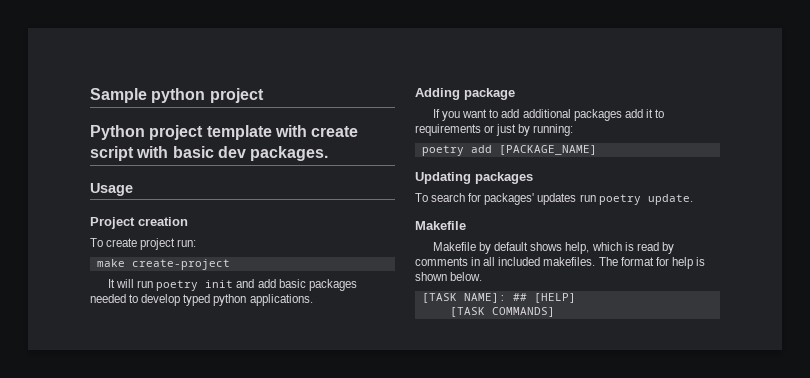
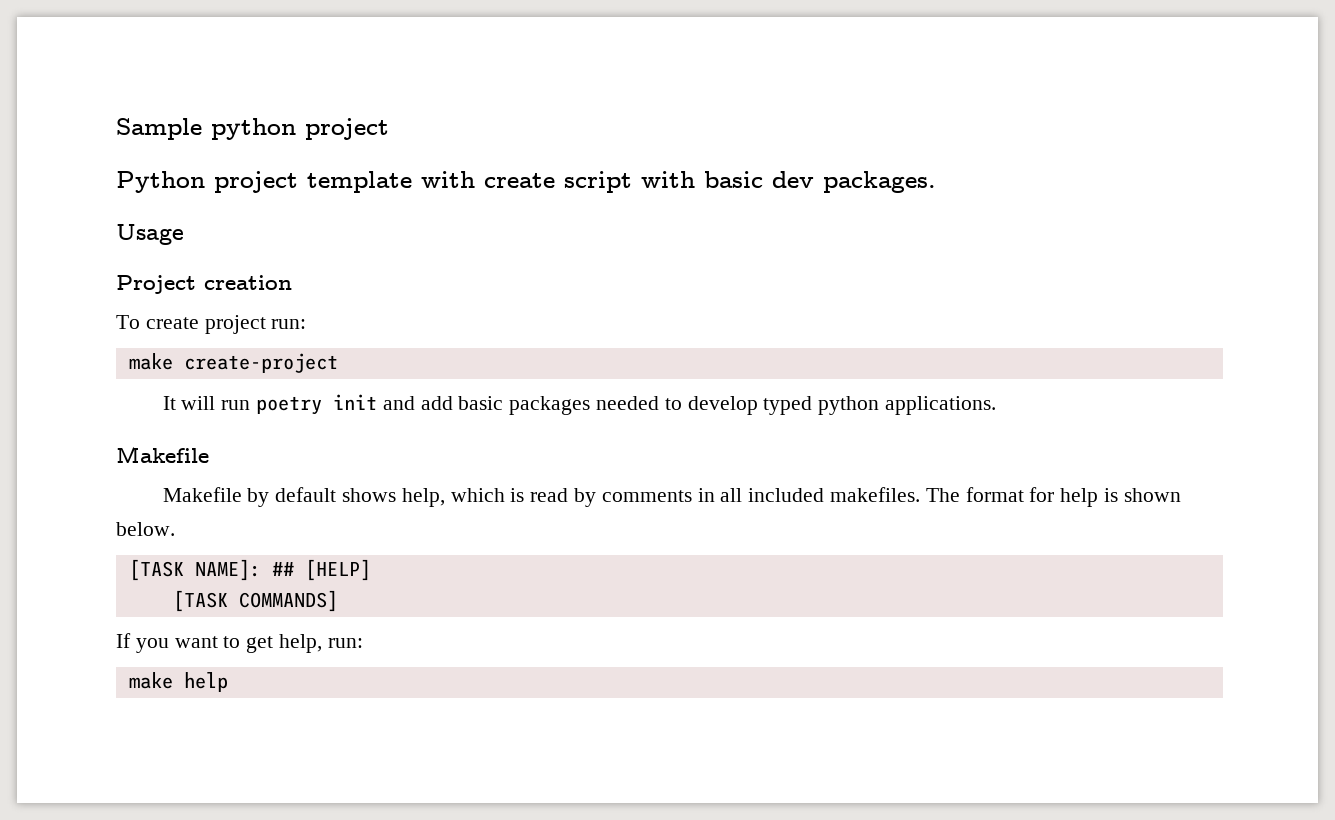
- Adding package
- If you want to add additional packages add it to requirements or just by running:
- poetry add [PACKAGE_NAME]
- Updating packages
- To search for packages' updates run poetry update.
+ If you want to get help, run:
+ make help

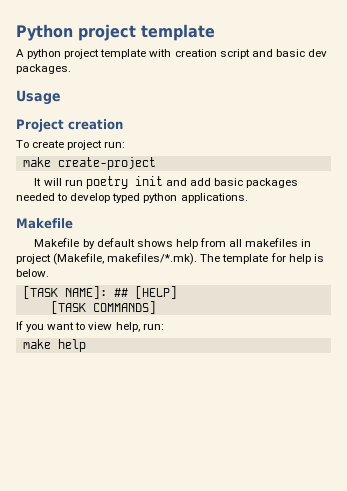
- Sample python project
- Python project template with create script with basic dev packages.
+ Python project template
+ A python project template with creation script and basic dev packages.
- Makefile by default shows help, which is read by comments in all included makefiles. The format for help is shown below.
+ Makefile by default shows help from all makefiles in project (Makefile, makefiles/*.mk). The template for help is below.
- If you want to get help, run:
+ If you want to view help, run:

